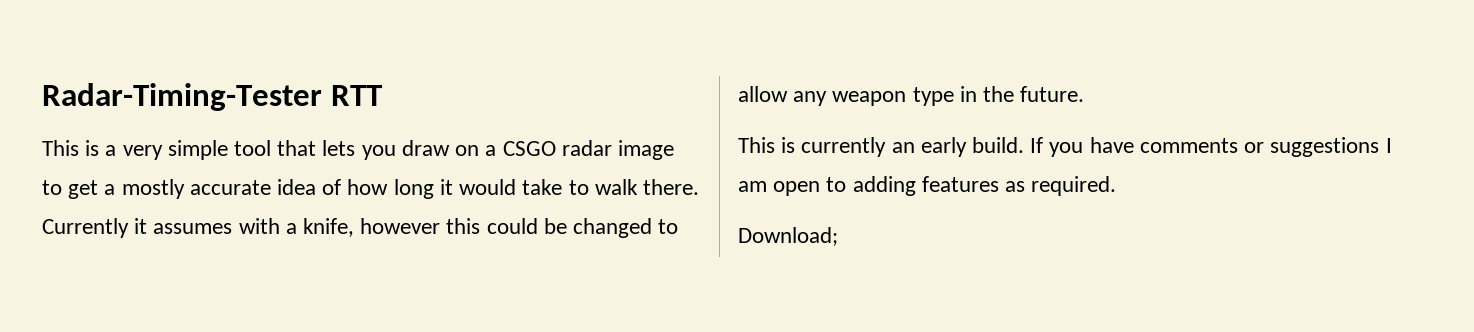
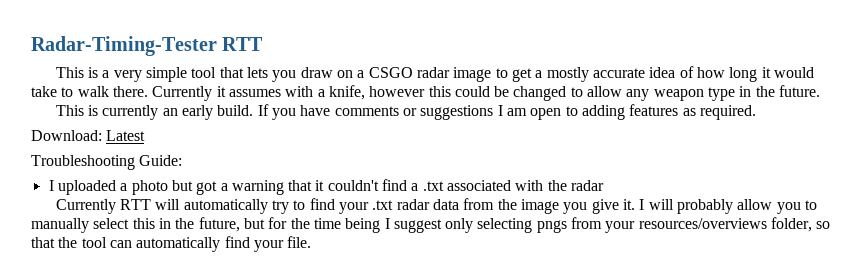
- Download;
+ Download: Latest
+ Troubleshooting Guide:
+ I uploaded a photo but got a warning that it couldn't find a .txt associated with the radar
+ Currently RTT will automatically try to find your .txt radar data from the image you give it. I will probably allow you to manually select this in the future, but for the time being I suggest only selecting pngs from your resources/overviews folder, so that the tool can automatically find your file.

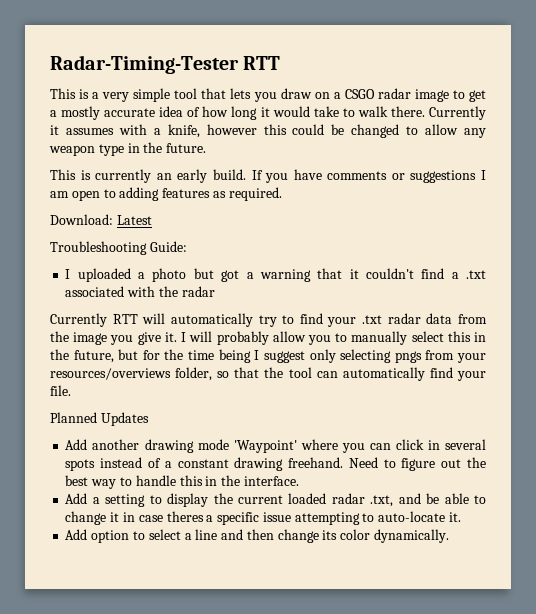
+ Planned Updates
+ Add another drawing mode 'Waypoint' where you can click in several spots instead of a constant drawing freehand. Need to figure out the best way to handle this in the interface.
+ Add a setting to display the current loaded radar .txt, and be able to change it in case theres a specific issue attempting to auto-locate it.
+ Add option to select a line and then change its color dynamically.

